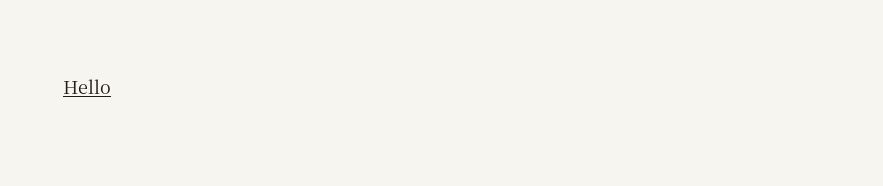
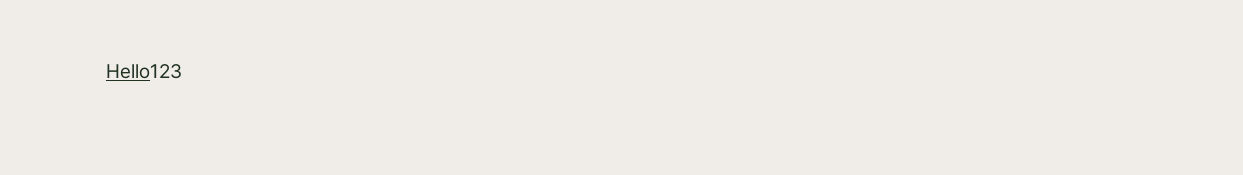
- Hello
+ Hello123

